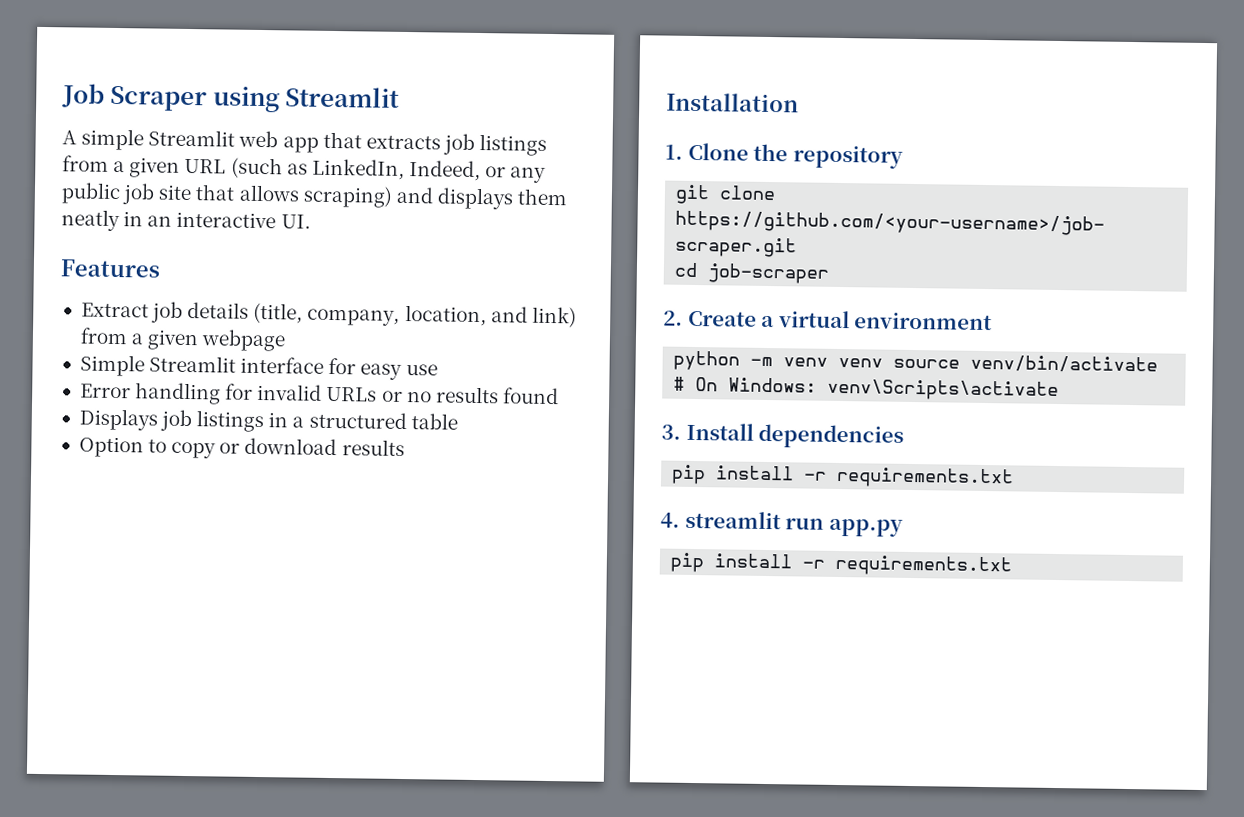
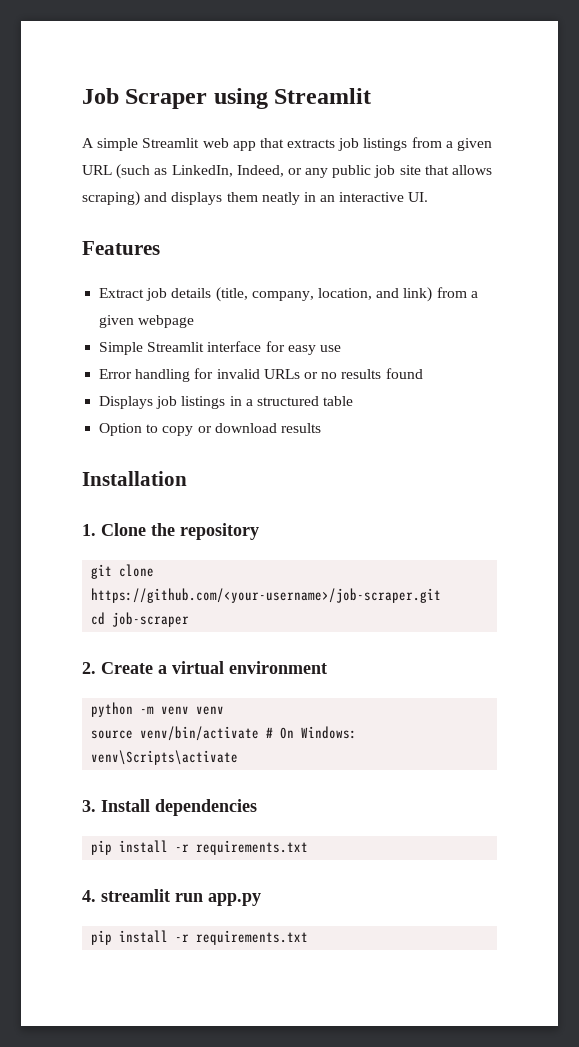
- python -m venv venv source venv/bin/activate # On Windows: venv\Scripts\activate
+ python -m venv venv
+ source venv/bin/activate # On Windows: venv\Scripts\activate

